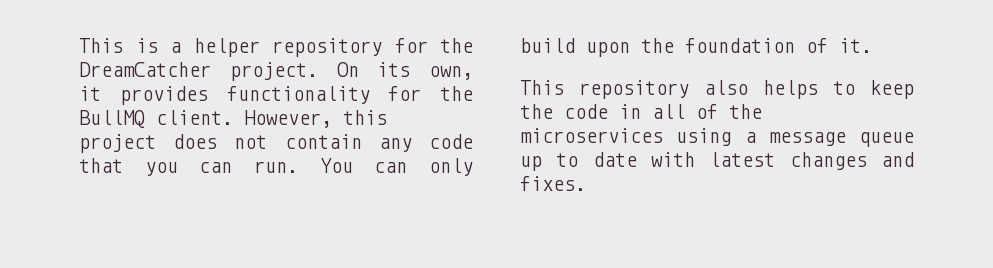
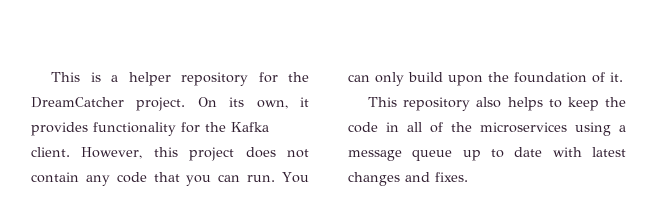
- On its own, it provides functionality for the BullMQ client.
+ On its own, it provides functionality for the Kafka client.

